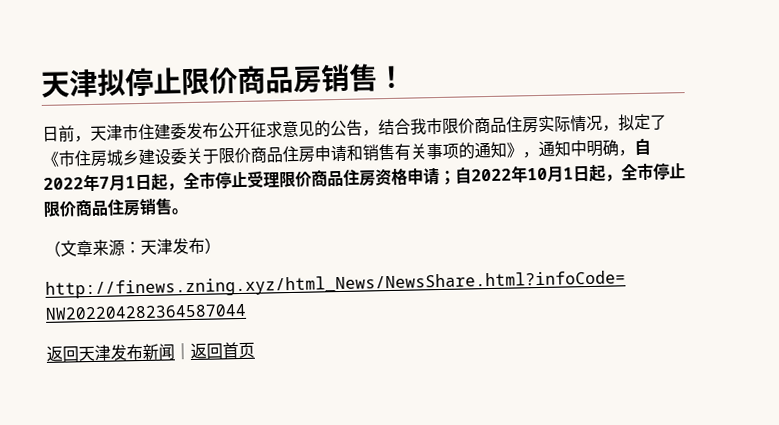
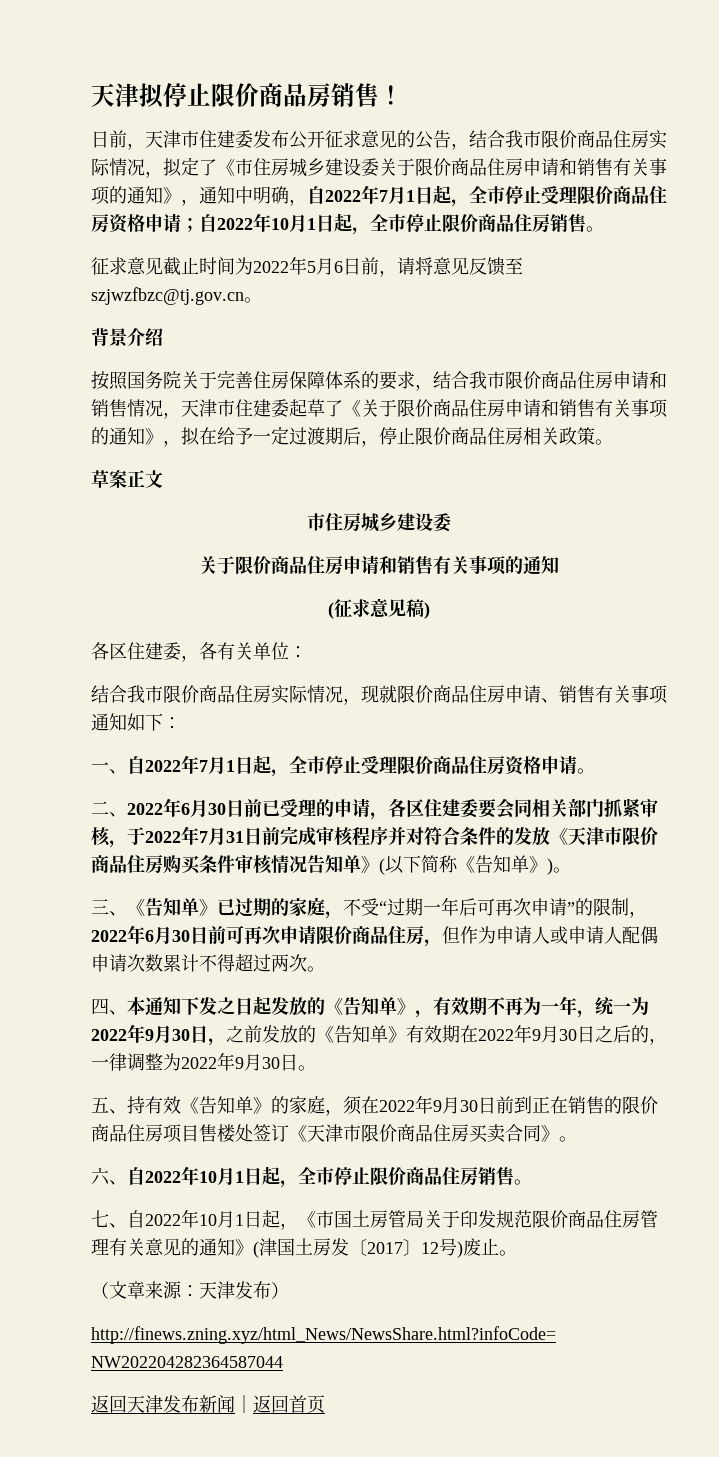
+ 征求意见截止时间为2022年5月6日前，请将意见反馈至szjwzfbzc@tj.gov.cn。
+ 背景介绍
+ 按照国务院关于完善住房保障体系的要求，结合我市限价商品住房申请和销售情况，天津市住建委起草了《关于限价商品住房申请和销售有关事项的通知》，拟在给予一定过渡期后，停止限价商品住房相关政策。
+ 草案正文
+ 市住房城乡建设委
+ 关于限价商品住房申请和销售有关事项的通知
+ (征求意见稿)
+ 各区住建委，各有关单位：
+ 结合我市限价商品住房实际情况，现就限价商品住房申请、销售有关事项通知如下：
+ 一、自2022年7月1日起，全市停止受理限价商品住房资格申请。
+ 二、2022年6月30日前已受理的申请，各区住建委要会同相关部门抓紧审核，于2022年7月31日前完成审核程序并对符合条件的发放《天津市限价商品住房购买条件审核情况告知单》(以下简称《告知单》)。
+ 三、《告知单》已过期的家庭，不受“过期一年后可再次申请”的限制，2022年6月30日前可再次申请限价商品住房，但作为申请人或申请人配偶申请次数累计不得超过两次。
+ 四、本通知下发之日起发放的《告知单》，有效期不再为一年，统一为2022年9月30日，之前发放的《告知单》有效期在2022年9月30日之后的，一律调整为2022年9月30日。
+ 五、持有效《告知单》的家庭，须在2022年9月30日前到正在销售的限价商品住房项目售楼处签订《天津市限价商品住房买卖合同》。
+ 六、自2022年10月1日起，全市停止限价商品住房销售。
+ 七、自2022年10月1日起，《市国土房管局关于印发规范限价商品住房管理有关意见的通知》(津国土房发〔2017〕12号)废止。

